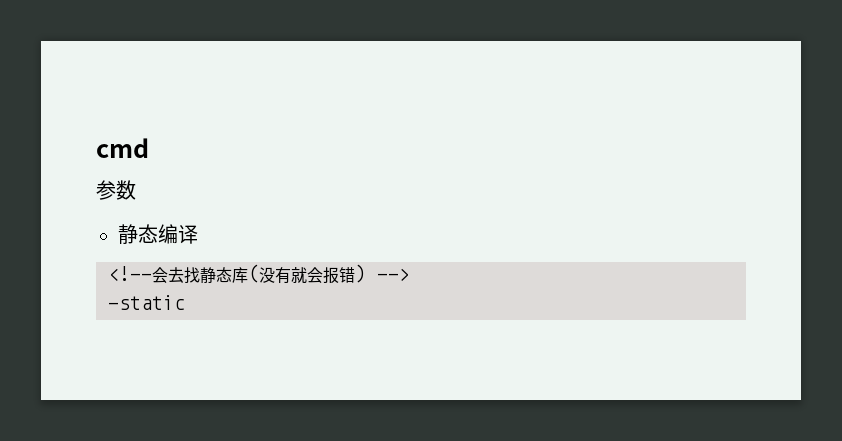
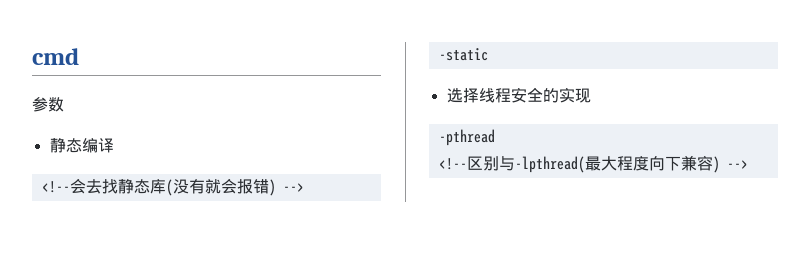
+ 选择线程安全的实现
+ -pthread
+ <!--区别与-lpthread(最大程度向下兼容) -->

